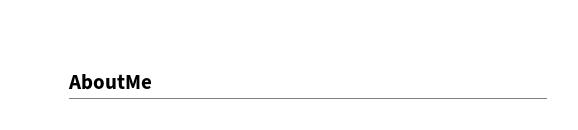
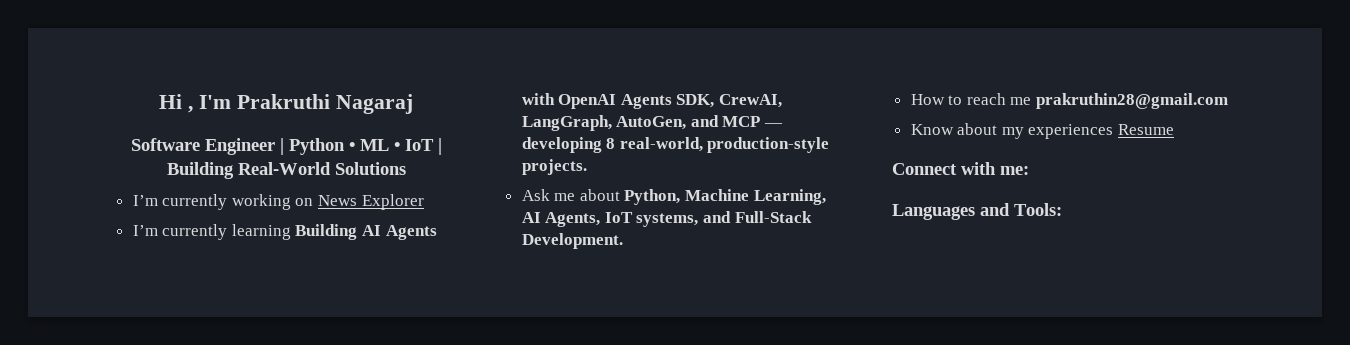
- AboutMe
+ Hi , I'm Prakruthi Nagaraj
+ Software Engineer | Python • ML • IoT | Building Real-World Solutions
+ I’m currently working on News Explorer
+ I’m currently learning Building AI Agents with OpenAI Agents SDK, CrewAI, LangGraph, AutoGen, and MCP — developing 8 real-world, production-style projects.
+ Ask me about Python, Machine Learning, AI Agents, IoT systems, and Full-Stack Development.
+ How to reach me prakruthin28@gmail.com
+ Know about my experiences Resume
+ Connect with me:
+ Languages and Tools:

